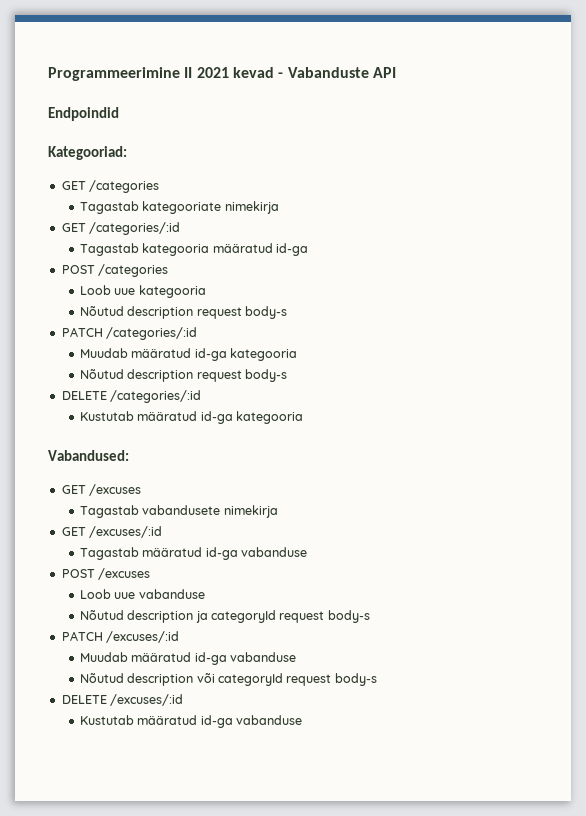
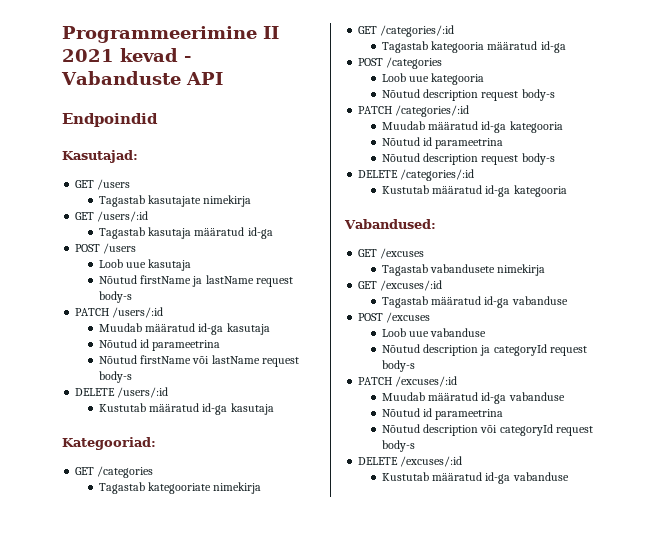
+ Kasutajad:
+ GET /users
+ Tagastab kasutajate nimekirja
+ GET /users/:id
+ Tagastab kasutaja määratud id-ga
+ POST /users
+ Loob uue kasutaja
+ Nõutud firstName ja lastName request body-s
+ PATCH /users/:id
+ Muudab määratud id-ga kasutaja
+ Nõutud id parameetrina
+ Nõutud firstName või lastName request body-s
+ DELETE /users/:id
+ Kustutab määratud id-ga kasutaja
  Muudab määratud id-ga kategooria
+ Nõutud id parameetrina
  Muudab määratud id-ga vabanduse
+ Nõutud id parameetrina

